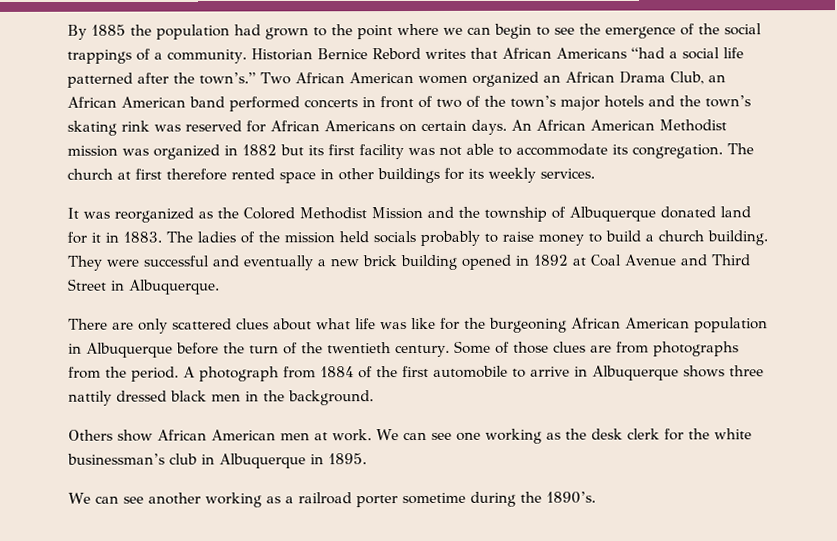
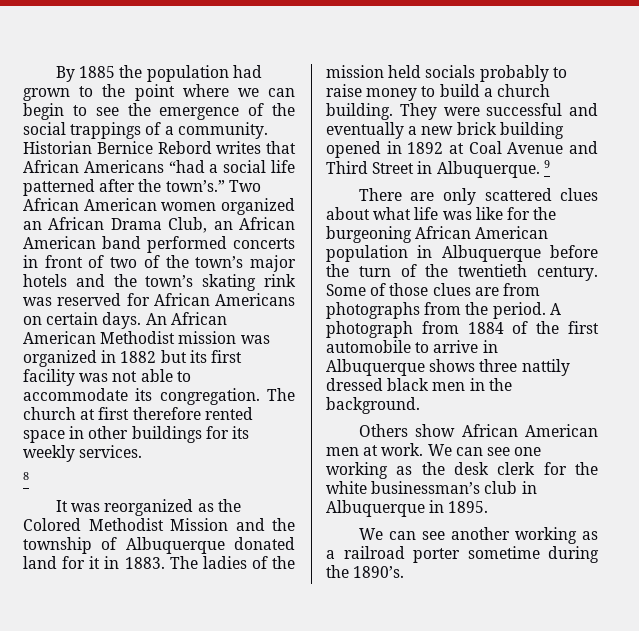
+ 8
+ 9

